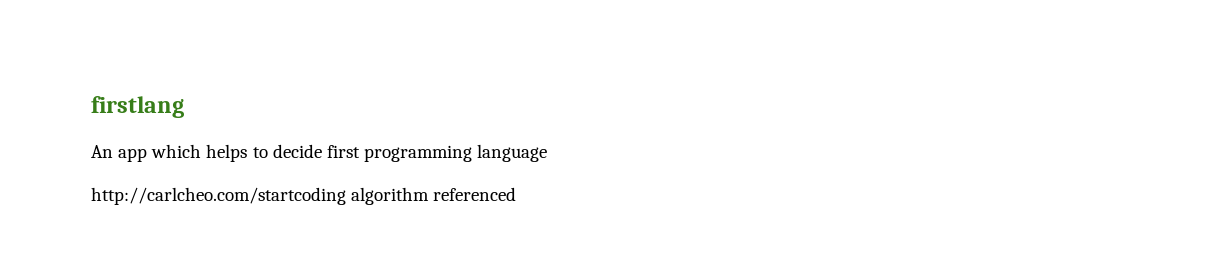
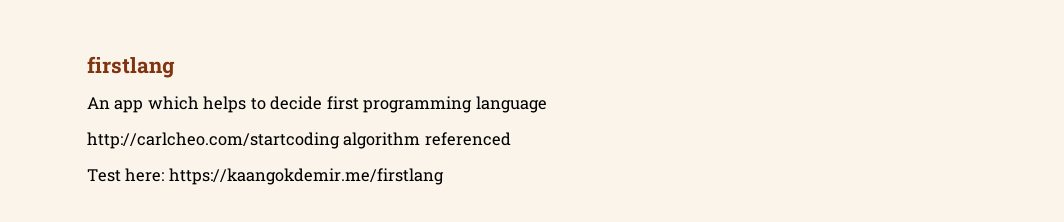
+ Test here: https://kaangokdemir.me/firstlang

